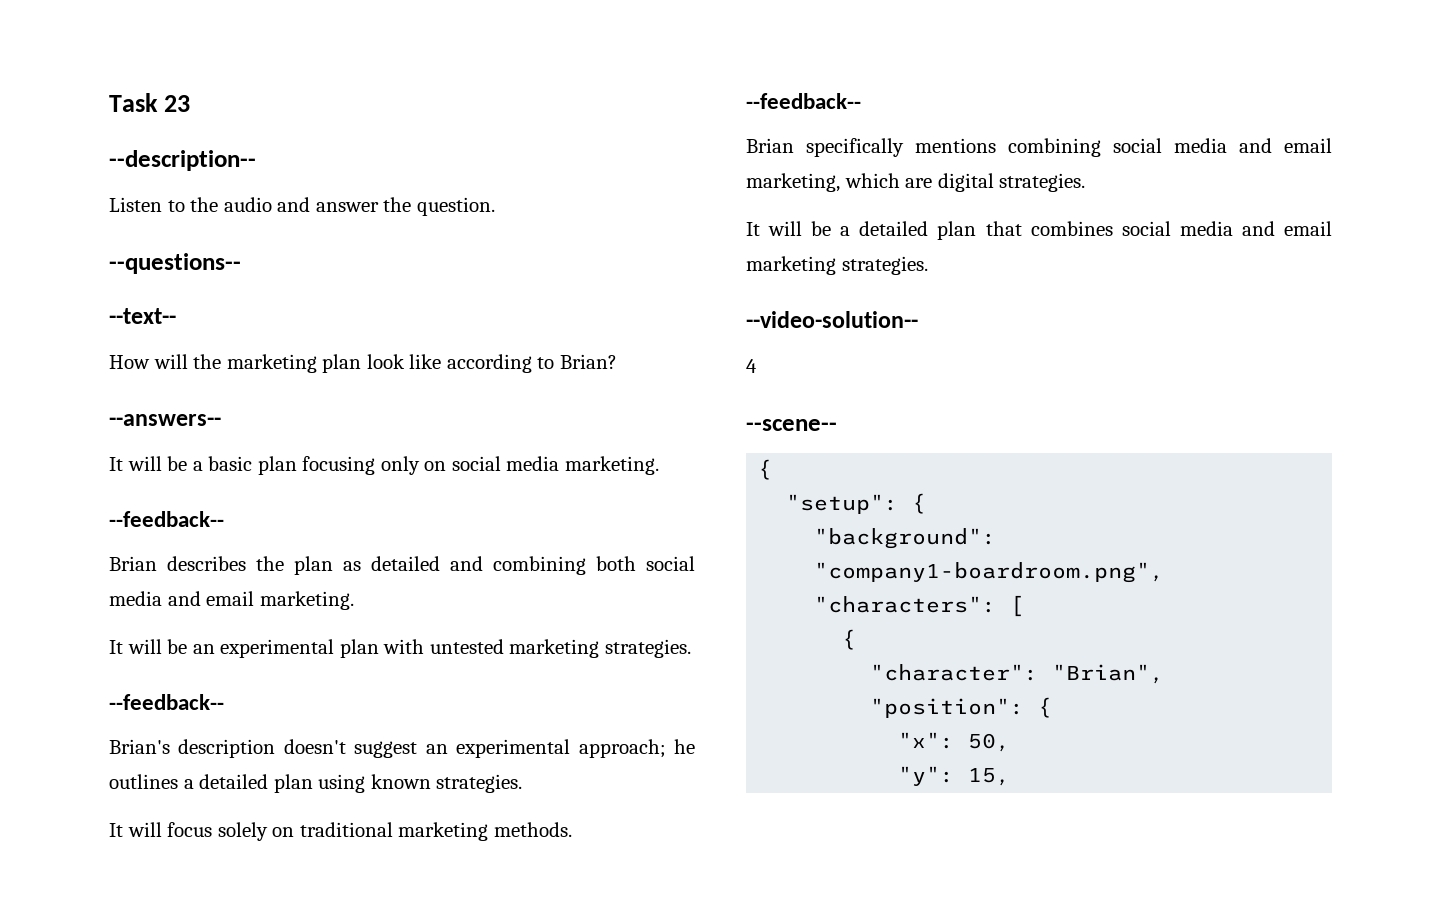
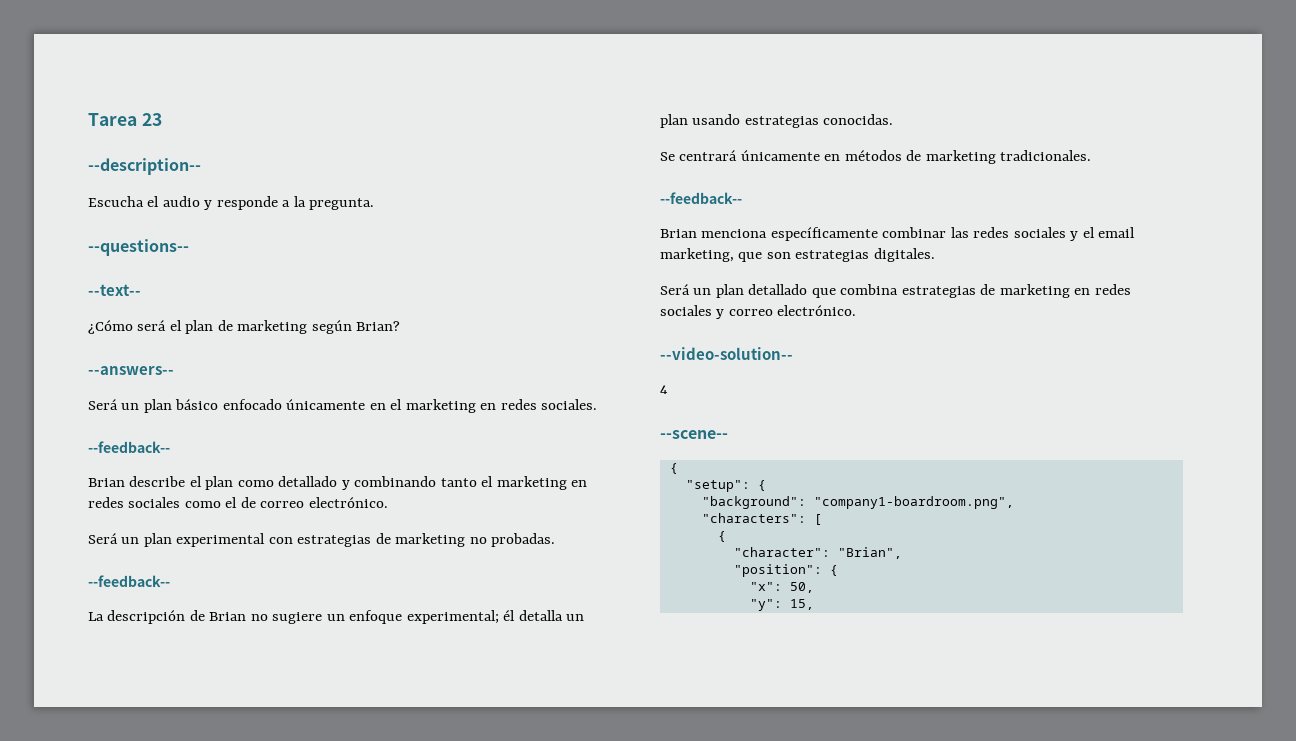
- Task 23
+ Tarea 23
- Listen to the audio and answer the question.
+ Escucha el audio y responde a la pregunta.
  --questions--
  --text--
- How will the marketing plan look like according to Brian?
+ ¿Cómo será el plan de marketing según Brian?
  --answers--
- It will be a basic plan focusing only on social media marketing.
+ Será un plan básico enfocado únicamente en el marketing en redes sociales.
  --feedback--
- Brian describes the plan as detailed and combining both social media and email marketing.
- It will be an experimental plan with untested marketing strategies.
+ Brian describe el plan como detallado y combinando tanto el marketing en redes sociales como el de correo electrónico.
+ Será un plan experimental con estrategias de marketing no probadas.
  --feedback--
- Brian's description doesn't suggest an experimental approach; he outlines a detailed plan using known strategies.
- It will focus solely on traditional marketing methods.
+ La descripción de Brian no sugiere un enfoque experimental; él detalla un plan usando estrategias conocidas.
+ Se centrará únicamente en métodos de marketing tradicionales.
  --feedback--
- Brian specifically mentions combining social media and email marketing, which are digital strategies.
- It will be a detailed plan that combines social media and email marketing strategies.
+ Brian menciona específicamente combinar las redes sociales y el email marketing, que son estrategias digitales.
+ Será un plan detallado que combina estrategias de marketing en redes sociales y correo electrónico.

